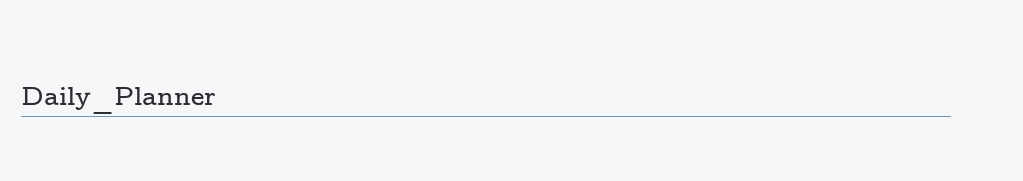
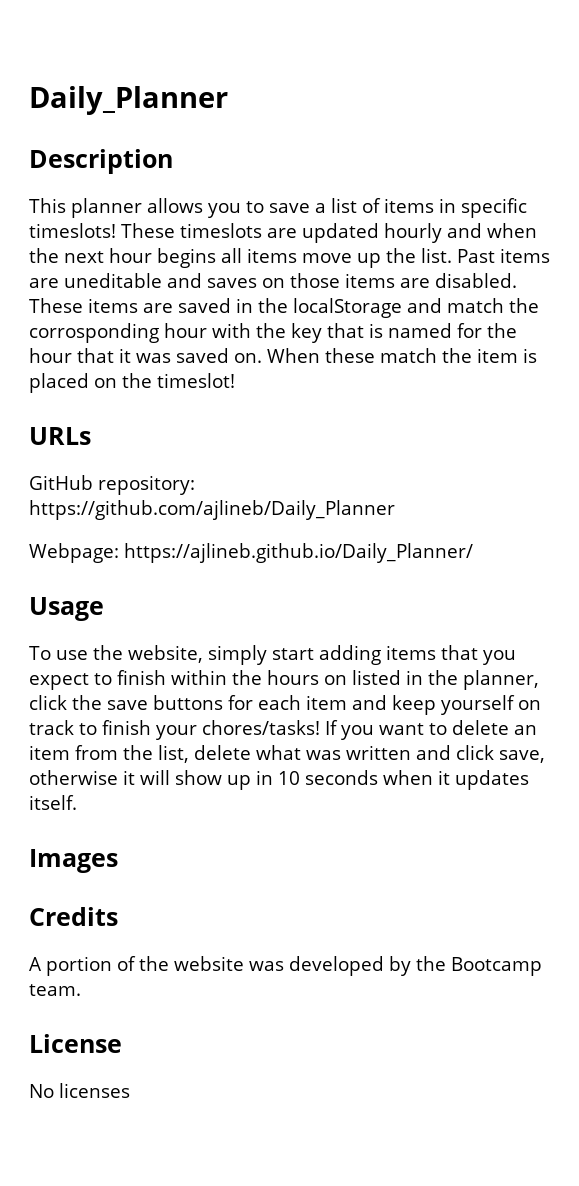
+ Description
+ This planner allows you to save a list of items in specific timeslots! These timeslots are updated hourly and when the next hour begins all items move up the list. Past items are uneditable and saves on those items are disabled. These items are saved in the localStorage and match the corrosponding hour with the key that is named for the hour that it was saved on. When these match the item is placed on the timeslot!
+ URLs
+ GitHub repository: https://github.com/ajlineb/Daily_Planner
+ Webpage: https://ajlineb.github.io/Daily_Planner/
+ Usage
+ To use the website, simply start adding items that you expect to finish within the hours on listed in the planner, click the save buttons for each item and keep yourself on track to finish your chores/tasks! If you want to delete an item from the list, delete what was written and click save, otherwise it will show up in 10 seconds when it updates itself.
+ Images
+ Credits
+ A portion of the website was developed by the Bootcamp team.
+ License
+ No licenses

